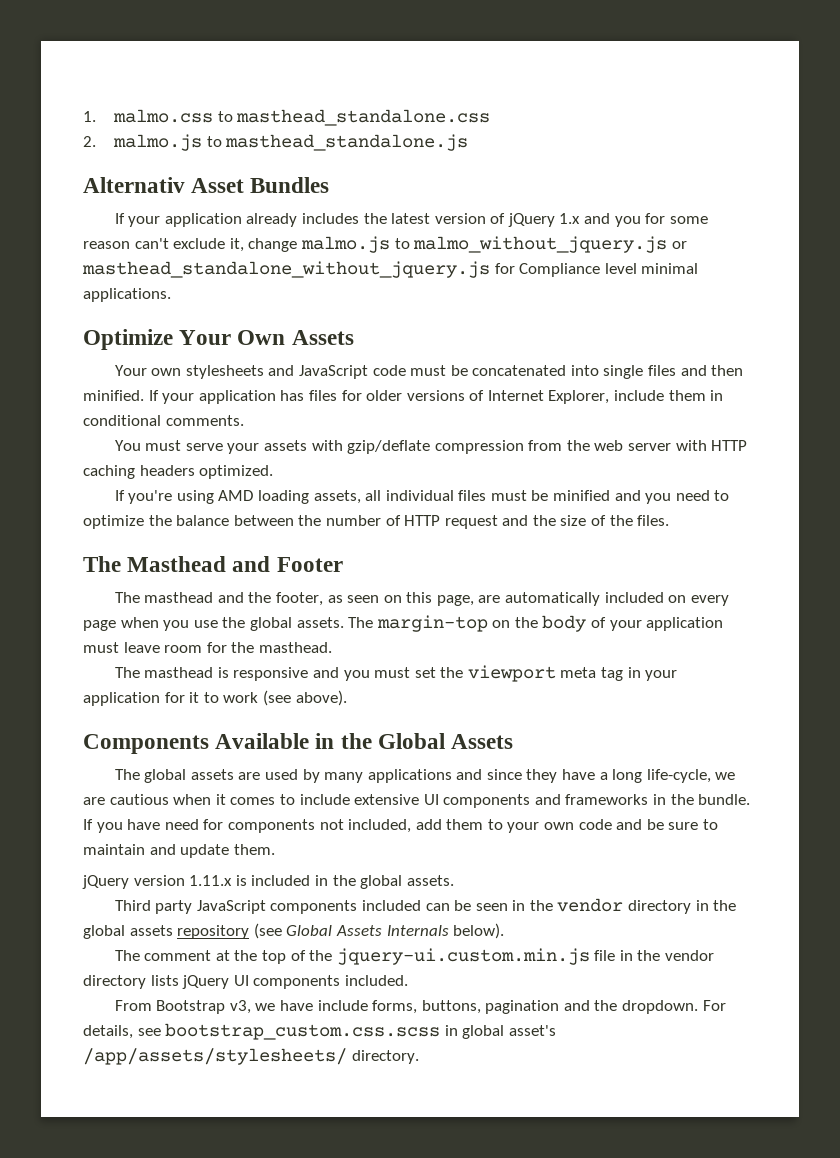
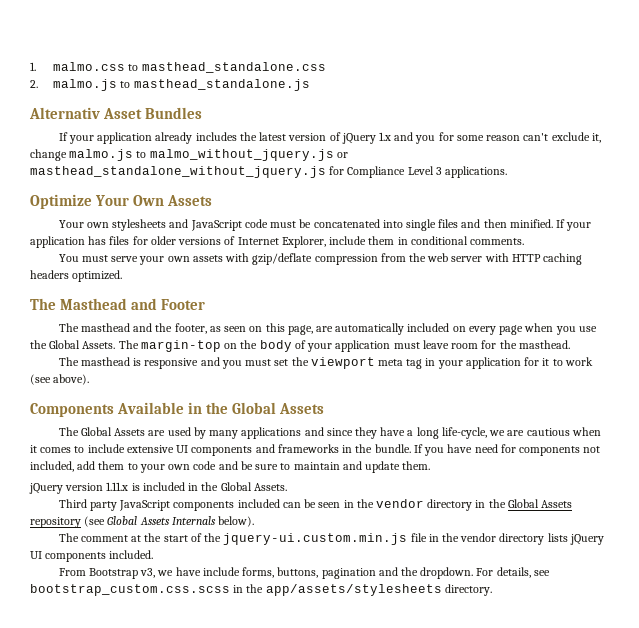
- If your application already includes the latest version of jQuery 1.x and you for some reason can't exclude it, change malmo.js to malmo_without_jquery.js or masthead_standalone_without_jquery.js for Compliance level minimal applications.
+ If your application already includes the latest version of jQuery 1.x and you for some reason can't exclude it, change malmo.js to malmo_without_jquery.js or masthead_standalone_without_jquery.js for Compliance Level 3 applications.
- You must serve your assets with gzip/deflate compression from the web server with HTTP caching headers optimized.
+ You must serve your own assets with gzip/deflate compression from the web server with HTTP caching headers optimized.
- If you're using AMD loading assets, all individual files must be minified and you need to optimize the balance between the number of HTTP request and the size of the files.
- The masthead and the footer, as seen on this page, are automatically included on every page when you use the global assets.
+ The masthead and the footer, as seen on this page, are automatically included on every page when you use the Global Assets.
- The global assets are used by many applications and since they have a long life-cycle, we are cautious when it comes to include extensive UI components and frameworks in the bundle.
+ The Global Assets are used by many applications and since they have a long life-cycle, we are cautious when it comes to include extensive UI components and frameworks in the bundle.
- jQuery version 1.11.x is included in the global assets.
+ jQuery version 1.11.x is included in the Global Assets.
- Third party JavaScript components included can be seen in the vendor directory in the global assets repository (see Global Assets Internals below).
+ Third party JavaScript components included can be seen in the vendor directory in the Global Assets repository (see Global Assets Internals below).
- The comment at the top of the jquery-ui.custom.min.js file in the vendor directory lists jQuery UI components included.
+ The comment at the start of the jquery-ui.custom.min.js file in the vendor directory lists jQuery UI components included.
- For details, see bootstrap_custom.css.scss in global asset's /app/assets/stylesheets/ directory.
+ For details, see bootstrap_custom.css.scss in the app/assets/stylesheets directory.

